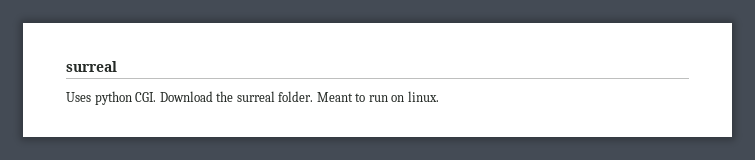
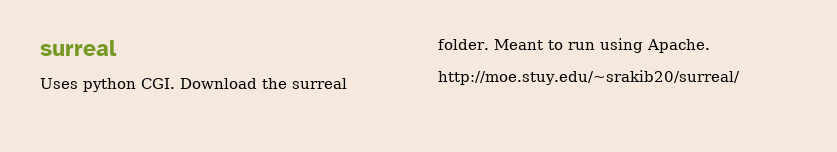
- Meant to run on linux.
+ Meant to run using Apache.
+ http://moe.stuy.edu/~srakib20/surreal/

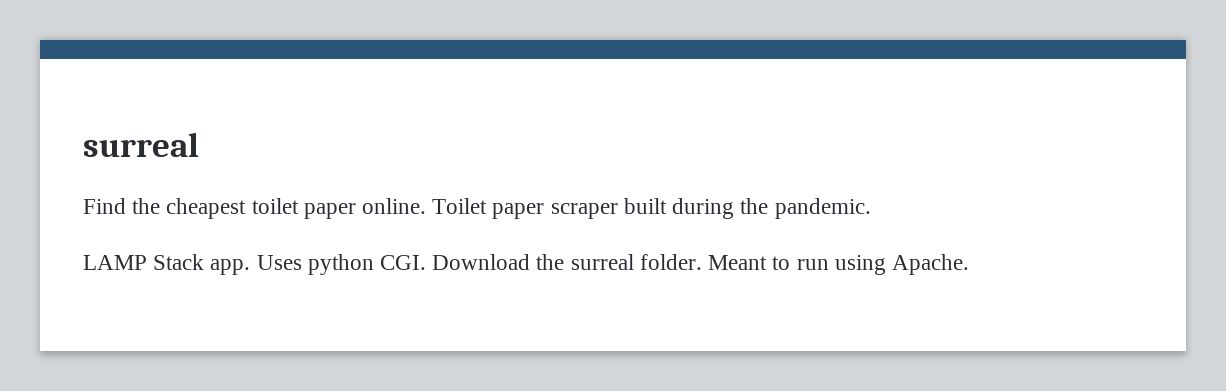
+ Find the cheapest toilet paper online. Toilet paper scraper built during the pandemic.
+ LAMP Stack app.
- http://moe.stuy.edu/~srakib20/surreal/

